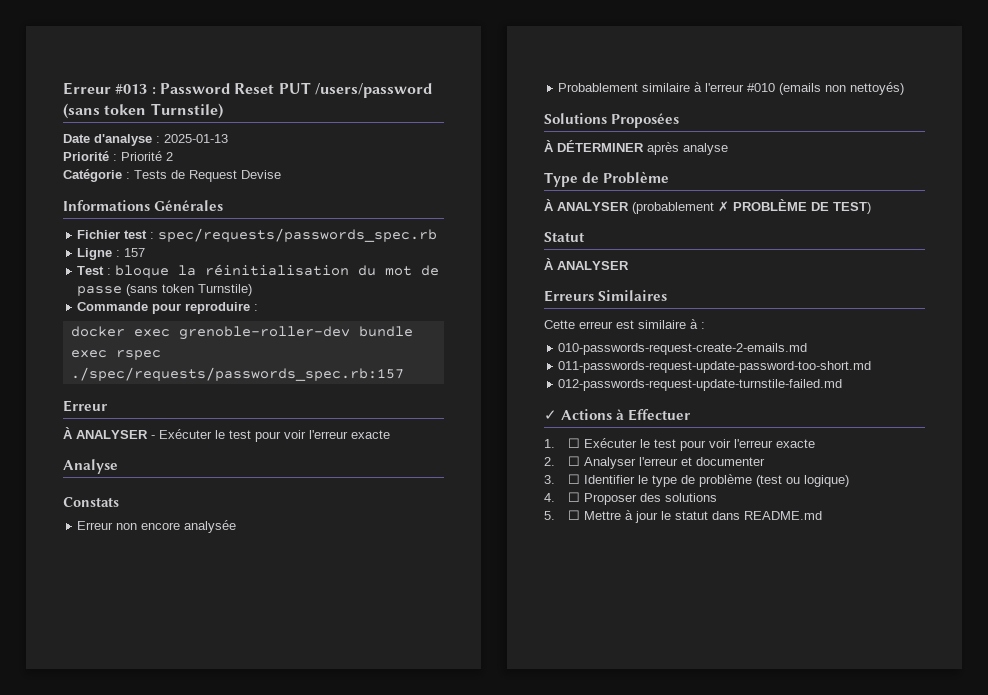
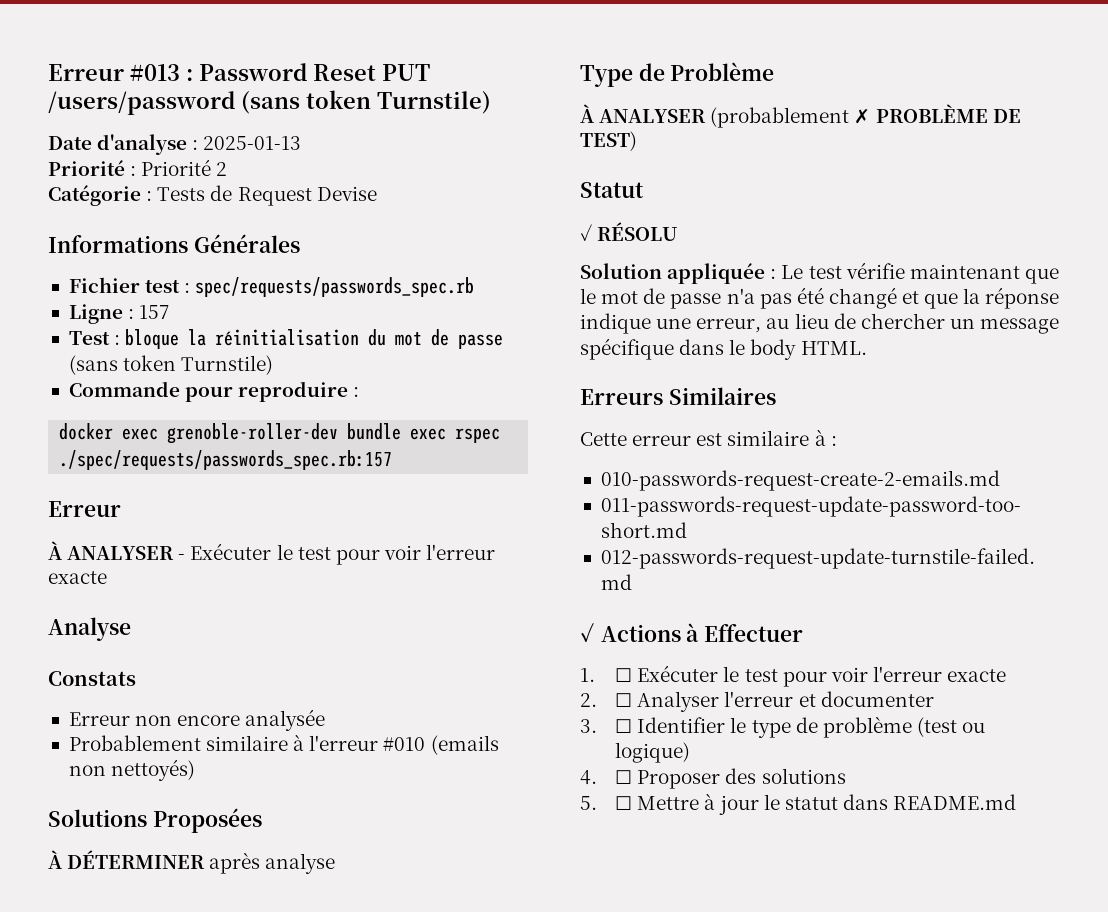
  Statut
- À ANALYSER
+ ✓ RÉSOLU
+ Solution appliquée : Le test vérifie maintenant que le mot de passe n'a pas été changé et que la réponse indique une erreur, au lieu de chercher un message spécifique dans le body HTML.

